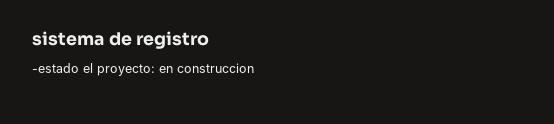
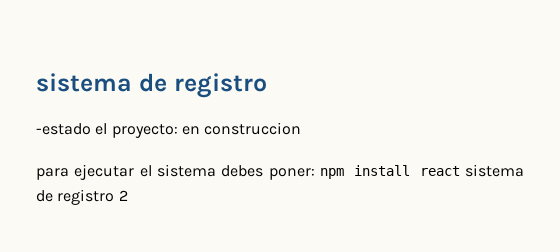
+ para ejecutar el sistema debes poner: npm install react sistema de registro 2

